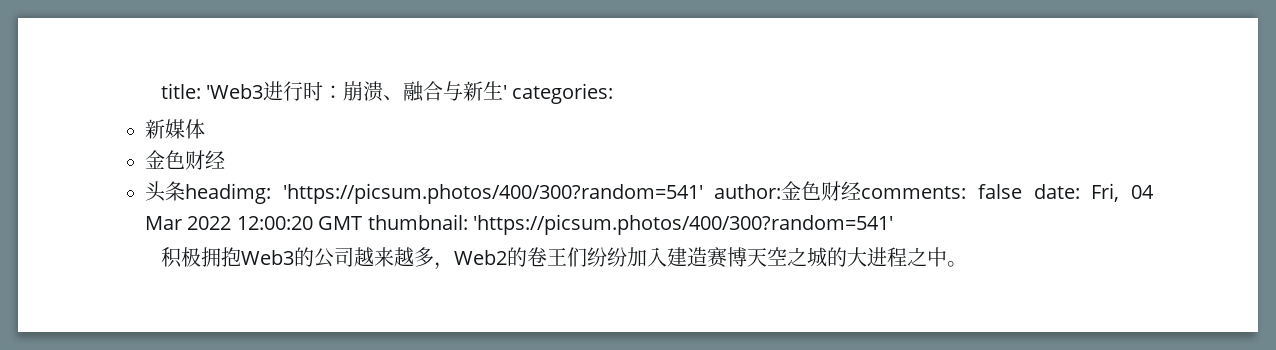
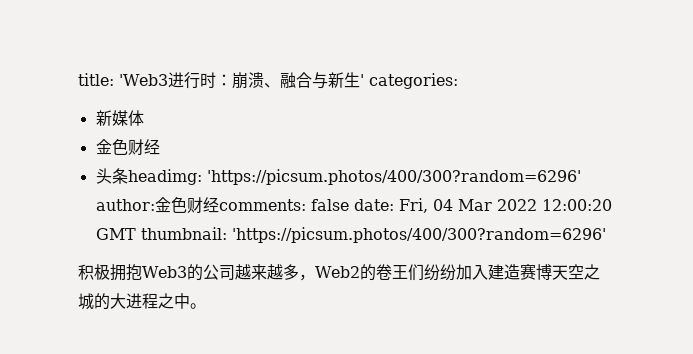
- 头条headimg: 'https://picsum.photos/400/300?random=541' author:金色财经comments: false date: Fri, 04 Mar 2022 12:00:20 GMT thumbnail: 'https://picsum.photos/400/300?random=541'
+ 头条headimg: 'https://picsum.photos/400/300?random=6296' author:金色财经comments: false date: Fri, 04 Mar 2022 12:00:20 GMT thumbnail: 'https://picsum.photos/400/300?random=6296'

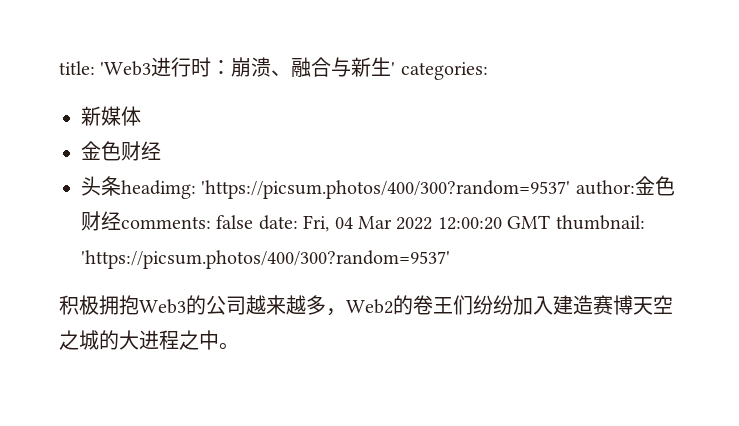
- 头条headimg: 'https://picsum.photos/400/300?random=6296' author:金色财经comments: false date: Fri, 04 Mar 2022 12:00:20 GMT thumbnail: 'https://picsum.photos/400/300?random=6296'
+ 头条headimg: 'https://picsum.photos/400/300?random=9537' author:金色财经comments: false date: Fri, 04 Mar 2022 12:00:20 GMT thumbnail: 'https://picsum.photos/400/300?random=9537'

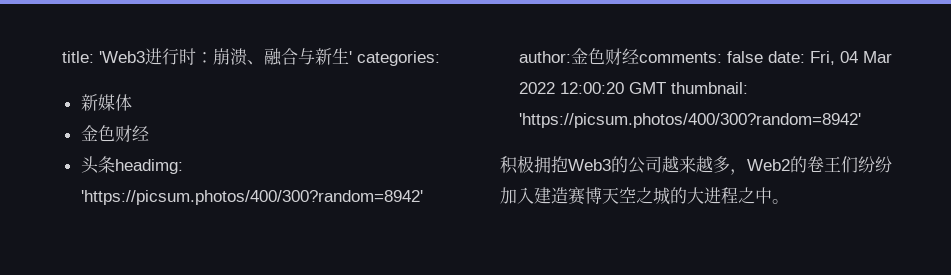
- 头条headimg: 'https://picsum.photos/400/300?random=9537' author:金色财经comments: false date: Fri, 04 Mar 2022 12:00:20 GMT thumbnail: 'https://picsum.photos/400/300?random=9537'
+ 头条headimg: 'https://picsum.photos/400/300?random=8942' author:金色财经comments: false date: Fri, 04 Mar 2022 12:00:20 GMT thumbnail: 'https://picsum.photos/400/300?random=8942'

